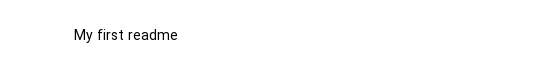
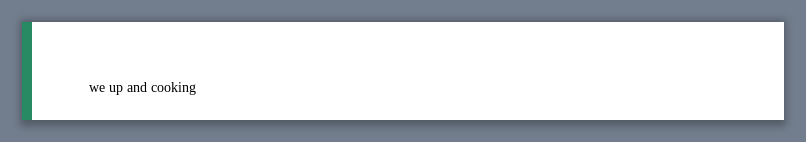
- My first readme
+ we up and cooking

